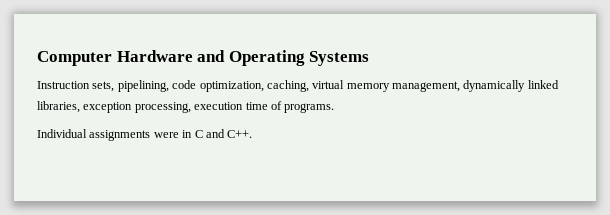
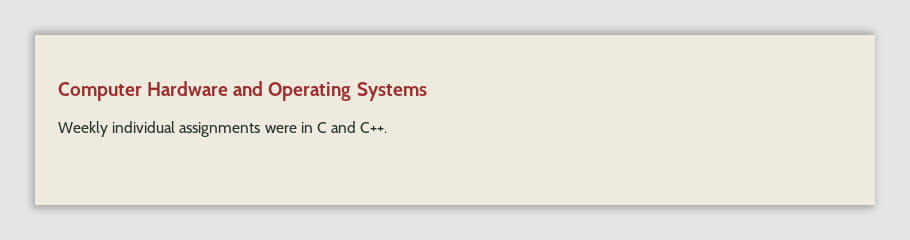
- Instruction sets, pipelining, code optimization, caching, virtual memory management, dynamically linked libraries, exception processing, execution time of programs.
- Individual assignments were in C and C++.
+ Weekly individual assignments were in C and C++.

